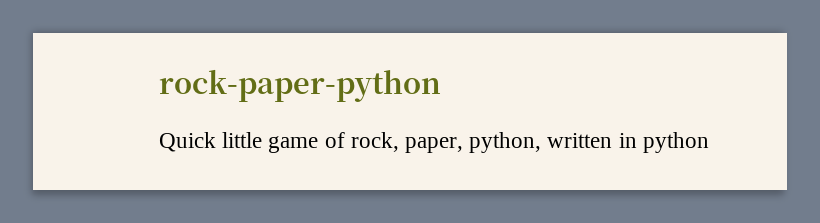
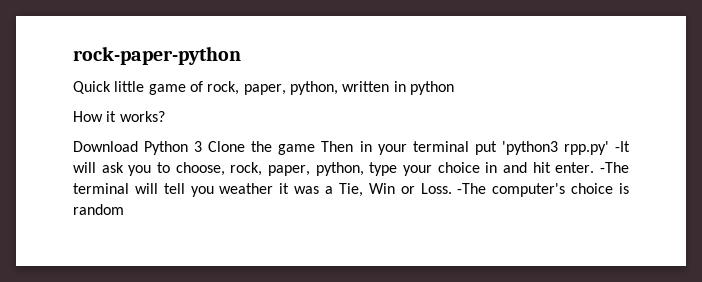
+ How it works?
+ Download Python 3 Clone the game Then in your terminal put 'python3 rpp.py' -It will ask you to choose, rock, paper, python, type your choice in and hit enter. -The terminal will tell you weather it was a Tie, Win or Loss. -The computer's choice is random

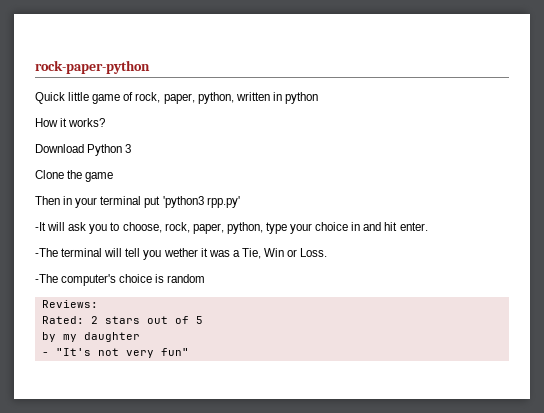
- Download Python 3 Clone the game Then in your terminal put 'python3 rpp.py' -It will ask you to choose, rock, paper, python, type your choice in and hit enter. -The terminal will tell you weather it was a Tie, Win or Loss. -The computer's choice is random
+ Download Python 3
+ Clone the game
+ Then in your terminal put 'python3 rpp.py'
+ -It will ask you to choose, rock, paper, python, type your choice in and hit enter.
+ -The terminal will tell you wether it was a Tie, Win or Loss.
+ -The computer's choice is random
+ Reviews:
+ Rated: 2 stars out of 5
+ by my daughter
+ - "It's not very fun"

